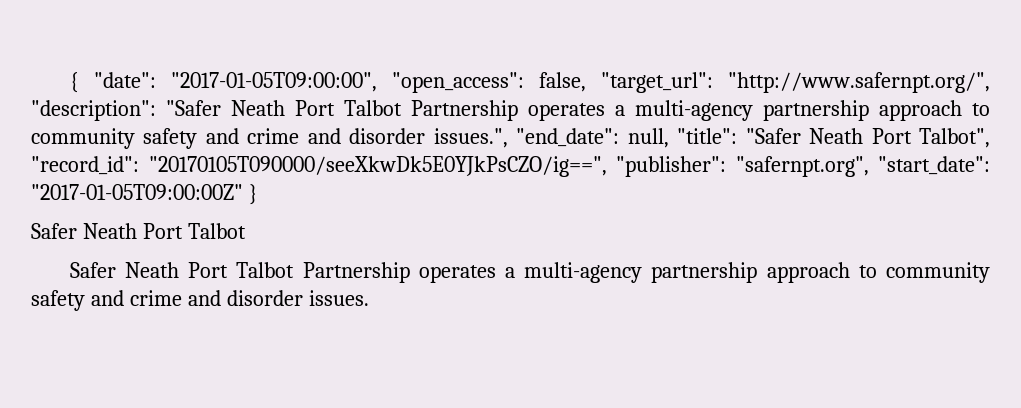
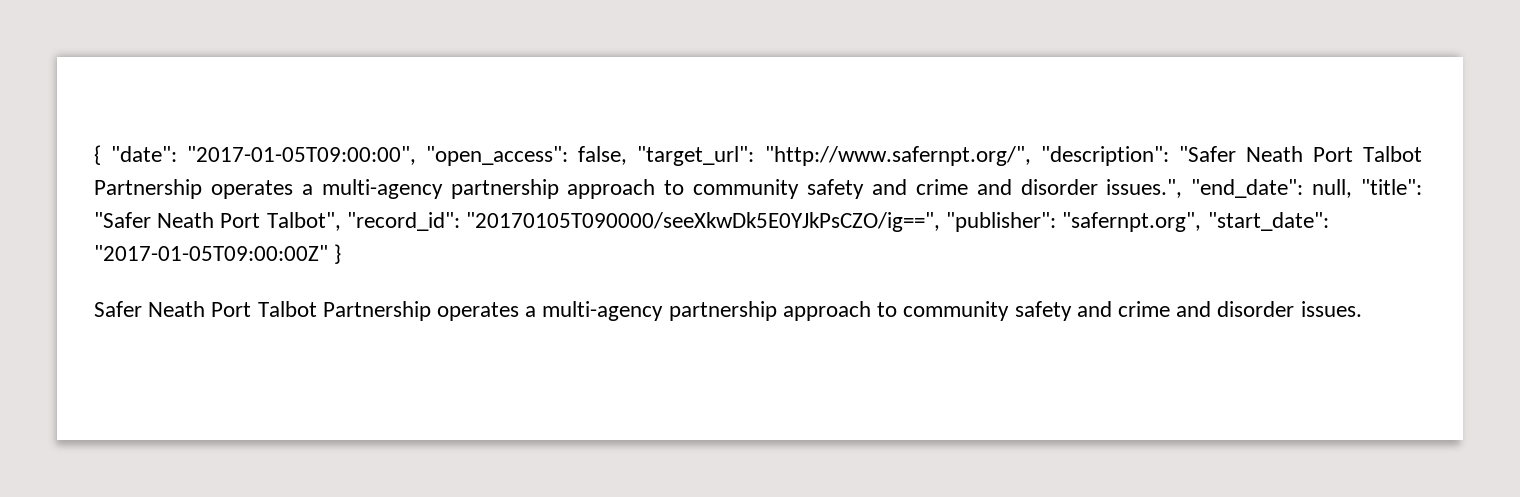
  { "date": "2017-01-05T09:00:00", "open_access": false, "target_url": "http://www.safernpt.org/", "description": "Safer Neath Port Talbot Partnership operates a multi-agency partnership approach to community safety and crime and disorder issues.", "end_date": null, "title": "Safer Neath Port Talbot", "record_id": "20170105T090000/seeXkwDk5E0YJkPsCZO/ig==", "publisher": "safernpt.org", "start_date": "2017-01-05T09:00:00Z" }
- Safer Neath Port Talbot

